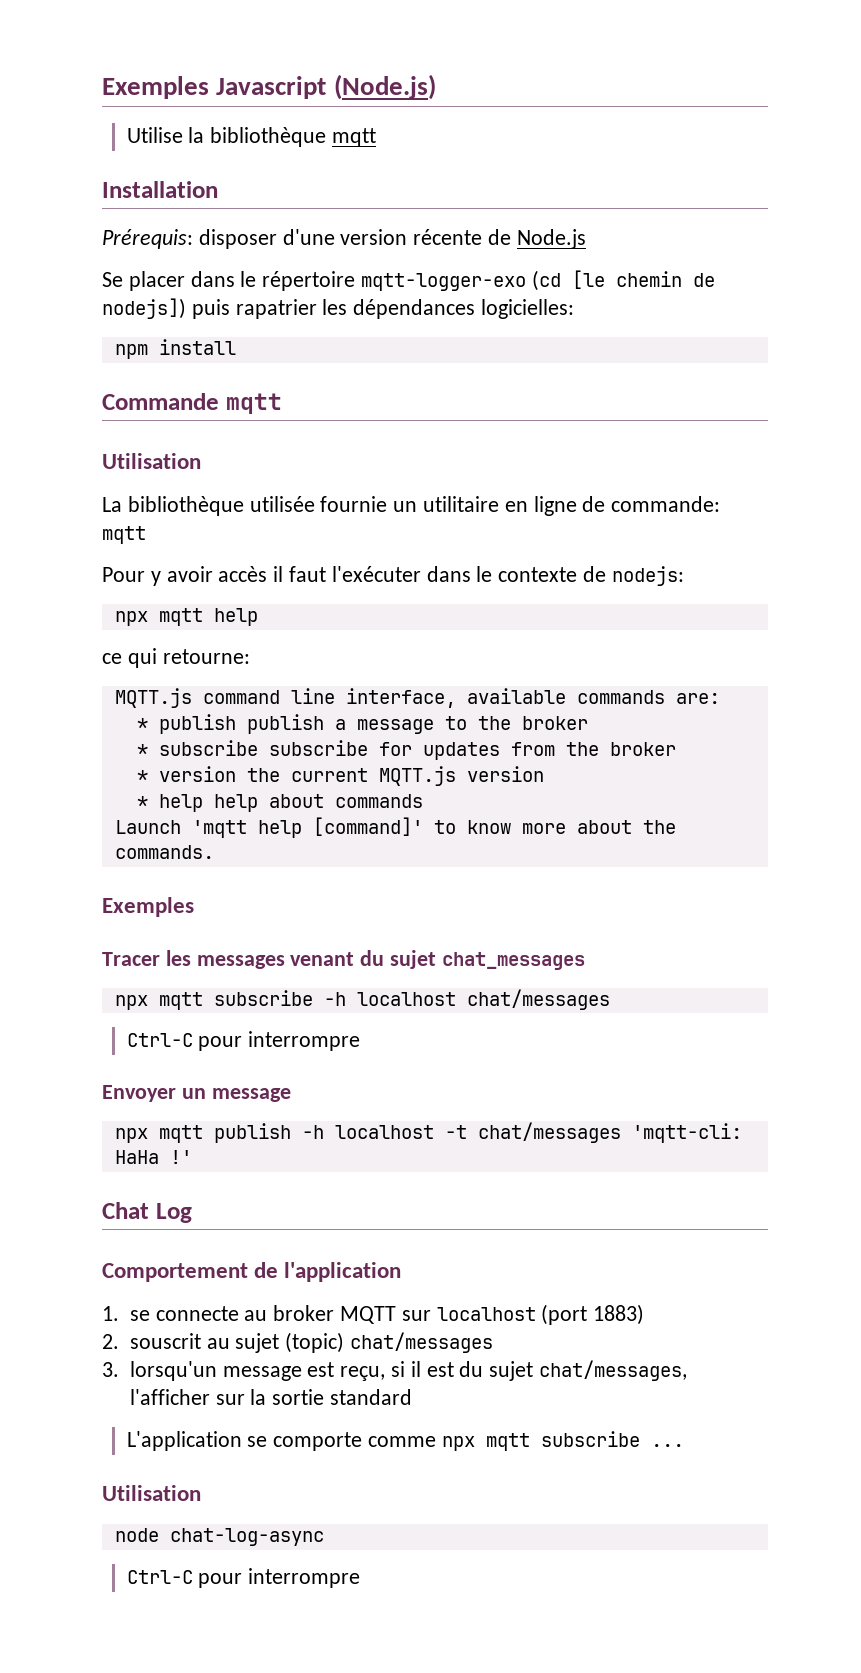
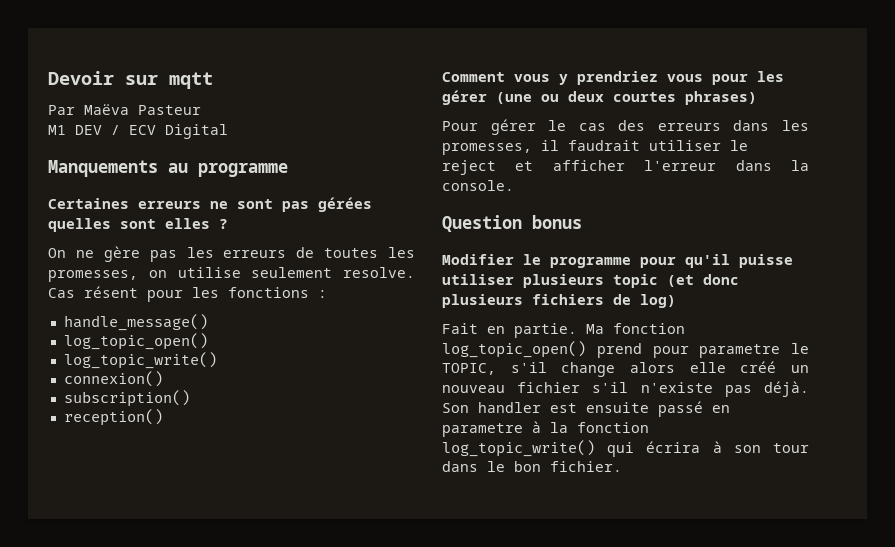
- Exemples Javascript (Node.js)
- Utilise la bibliothèque mqtt
- Installation
- Prérequis: disposer d'une version récente de Node.js
- Se placer dans le répertoire mqtt-logger-exo (cd [le chemin de nodejs]) puis rapatrier les dépendances logicielles:
- npm install
- Commande mqtt
- Utilisation
- La bibliothèque utilisée fournie un utilitaire en ligne de commande: mqtt
- Pour y avoir accès il faut l'exécuter dans le contexte de nodejs:
- npx mqtt help
- ce qui retourne:
- MQTT.js command line interface, available commands are:
- * publish publish a message to the broker
- * subscribe subscribe for updates from the broker
- * version the current MQTT.js version
- * help help about commands
- Launch 'mqtt help [command]' to know more about the commands.
- Exemples
- Tracer les messages venant du sujet chat_messages
- npx mqtt subscribe -h localhost chat/messages
- Ctrl-C pour interrompre
- Envoyer un message
- npx mqtt publish -h localhost -t chat/messages 'mqtt-cli: HaHa !'
- Chat Log
- Comportement de l'application
- 1. se connecte au broker MQTT sur localhost (port 1883)
- 2. souscrit au sujet (topic) chat/messages
- 3. lorsqu'un message est reçu, si il est du sujet chat/messages, l'afficher sur la sortie standard
- L'application se comporte comme npx mqtt subscribe ...
- Utilisation
- node chat-log-async
- Ctrl-C pour interrompre
+ Devoir sur mqtt
+ Par Maëva Pasteur
+ M1 DEV / ECV Digital
+ Manquements au programme
+ Certaines erreurs ne sont pas gérées quelles sont elles ?
+ On ne gère pas les erreurs de toutes les promesses, on utilise seulement resolve. Cas résent pour les fonctions :
+ handle_message()
+ log_topic_open()
+ log_topic_write()
+ connexion()
+ subscription()
+ reception()
+ Comment vous y prendriez vous pour les gérer (une ou deux courtes phrases)
+ Pour gérer le cas des erreurs dans les promesses, il faudrait utiliser le reject et afficher l'erreur dans la console.
+ Question bonus
+ Modifier le programme pour qu'il puisse utiliser plusieurs topic (et donc plusieurs fichiers de log)
+ Fait en partie. Ma fonction log_topic_open() prend pour parametre le TOPIC, s'il change alors elle créé un nouveau fichier s'il n'existe pas déjà. Son handler est ensuite passé en parametre à la fonction log_topic_write() qui écrira à son tour dans le bon fichier.

